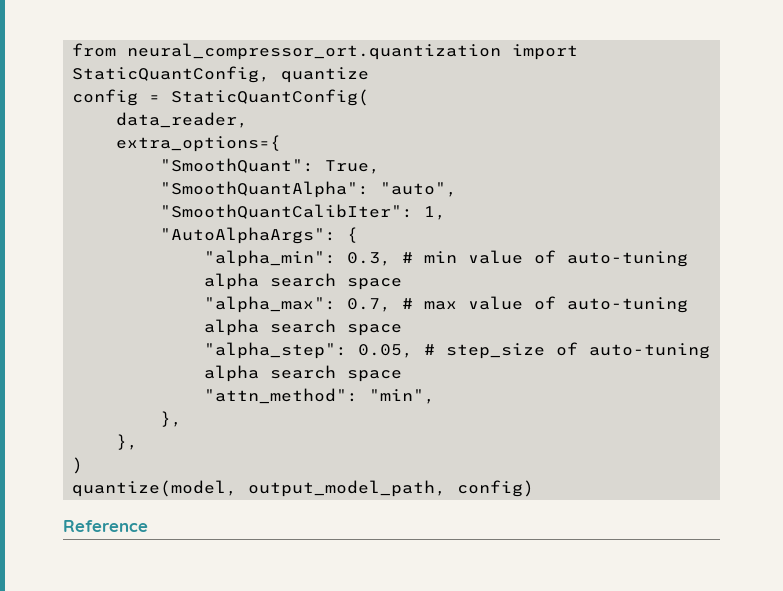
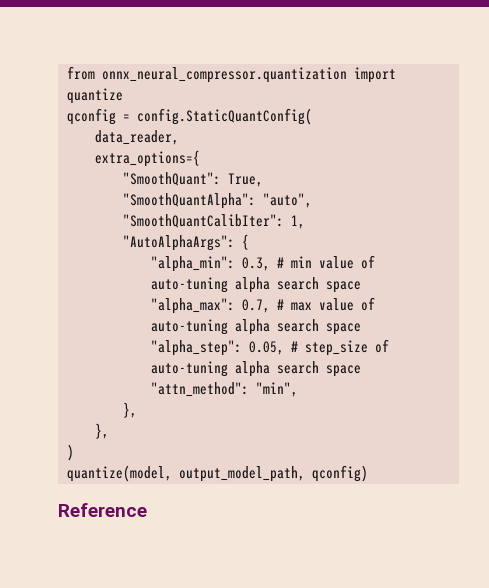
- from neural_compressor_ort.quantization import StaticQuantConfig, quantize
- config = StaticQuantConfig(
+ from onnx_neural_compressor.quantization import quantize
+ qconfig = config.StaticQuantConfig(
- quantize(model, output_model_path, config)
+ quantize(model, output_model_path, qconfig)

